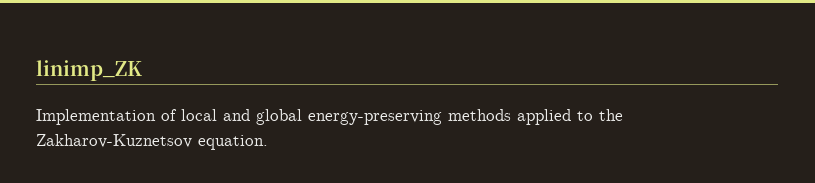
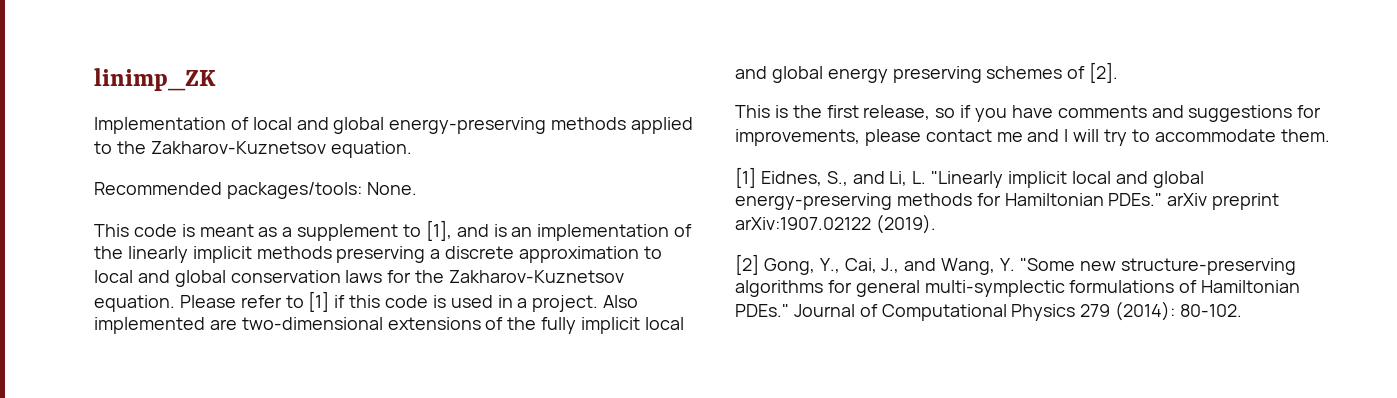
+ Recommended packages/tools: None.
+ This code is meant as a supplement to [1], and is an implementation of the linearly implicit methods preserving a discrete approximation to local and global conservation laws for the Zakharov-Kuznetsov equation. Please refer to [1] if this code is used in a project. Also implemented are two-dimensional extensions of the fully implicit local and global energy preserving schemes of [2].
+ This is the first release, so if you have comments and suggestions for improvements, please contact me and I will try to accommodate them.
+ [1] Eidnes, S., and Li, L. "Linearly implicit local and global energy-preserving methods for Hamiltonian PDEs." arXiv preprint arXiv:1907.02122 (2019).
+ [2] Gong, Y., Cai, J., and Wang, Y. "Some new structure-preserving algorithms for general multi-symplectic formulations of Hamiltonian PDEs." Journal of Computational Physics 279 (2014): 80-102.

